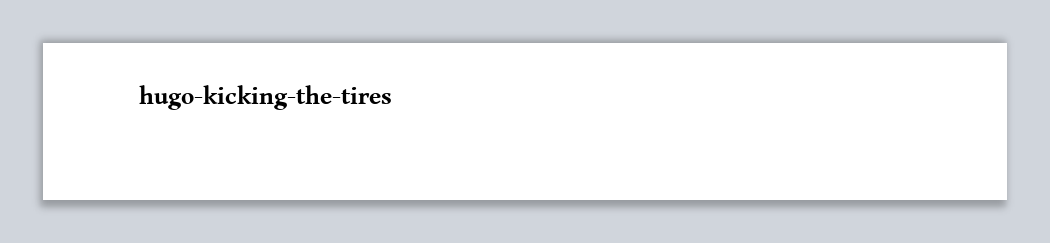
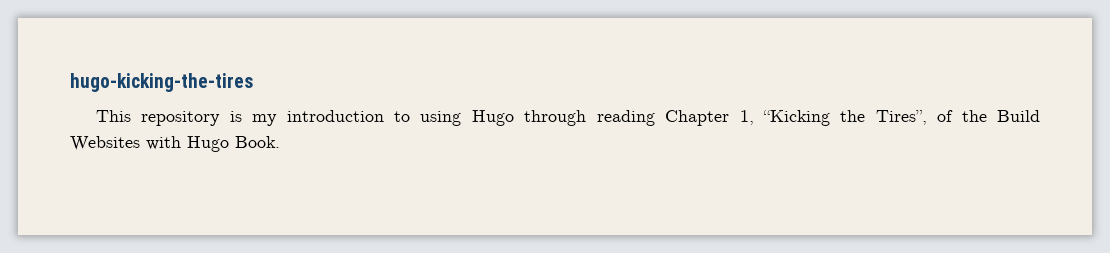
+ This repository is my introduction to using Hugo through reading Chapter 1, “Kicking the Tires”, of the Build Websites with Hugo Book.

